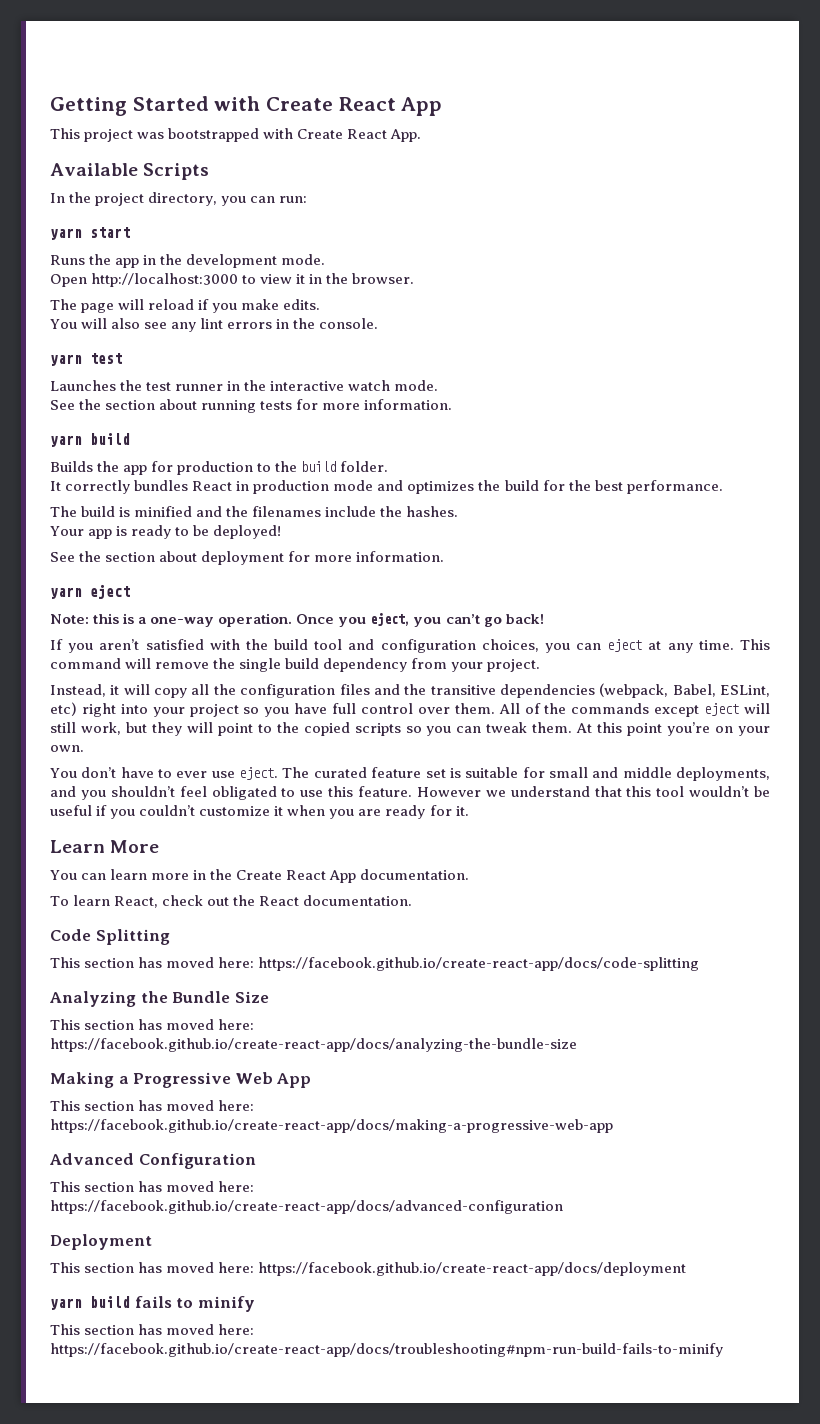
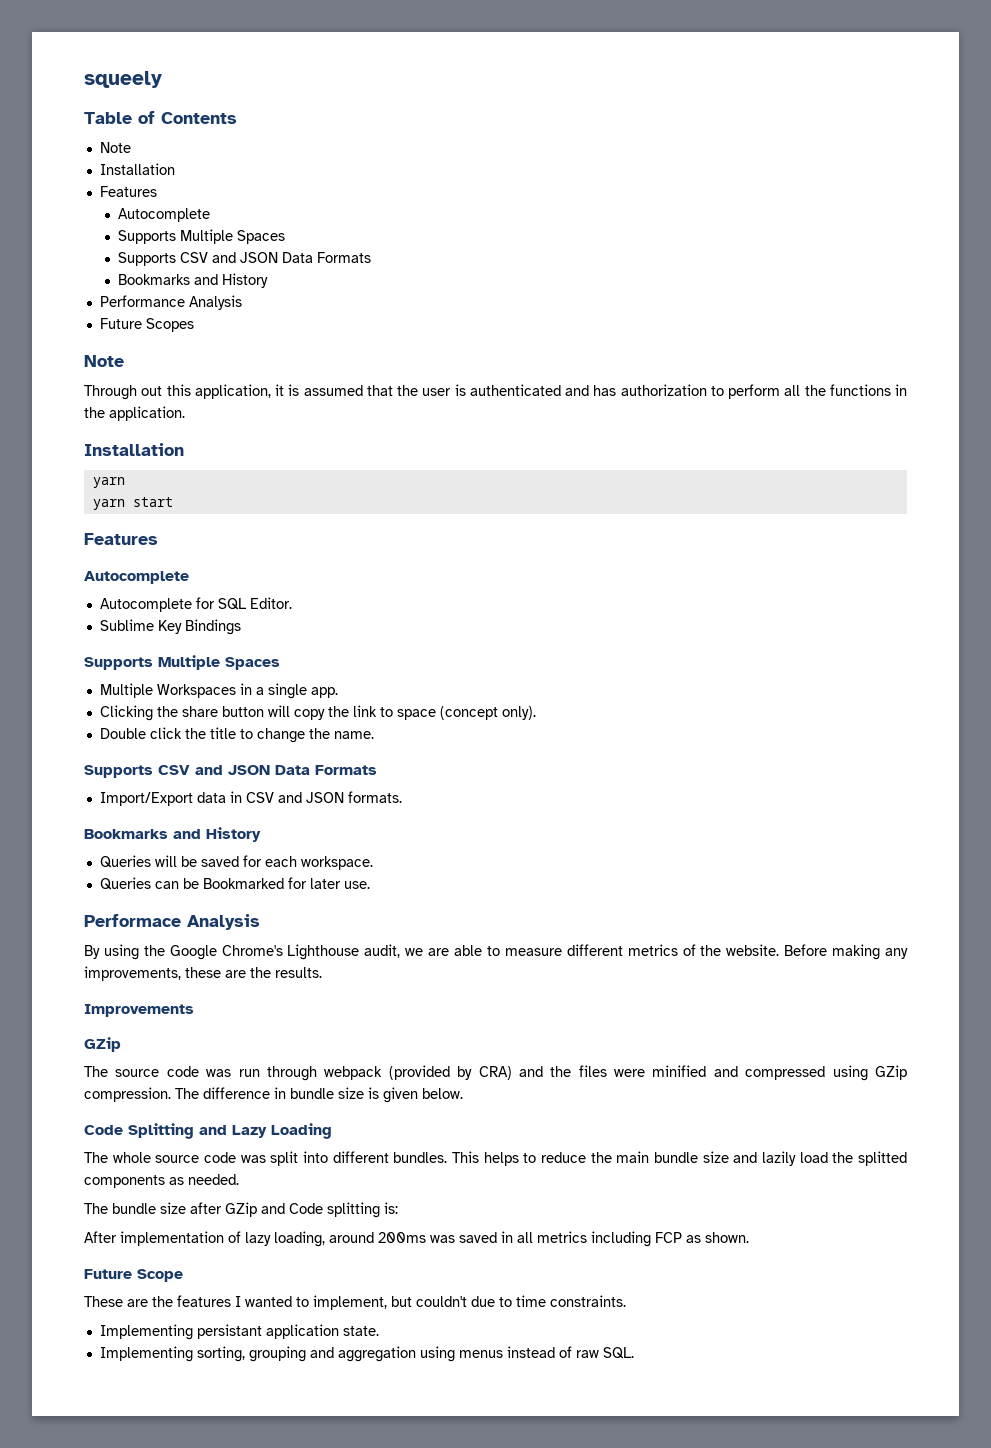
- Getting Started with Create React App
- This project was bootstrapped with Create React App.
- Available Scripts
- In the project directory, you can run:
+ squeely
+ Table of Contents
+ Note
+ Installation
+ Features
+ Autocomplete
+ Supports Multiple Spaces
+ Supports CSV and JSON Data Formats
+ Bookmarks and History
+ Performance Analysis
+ Future Scopes
+ Note
+ Through out this application, it is assumed that the user is authenticated and has authorization to perform all the functions in the application.
+ Installation
+ yarn
  yarn start
- Runs the app in the development mode.
- Open http://localhost:3000 to view it in the browser.
- The page will reload if you make edits.
- You will also see any lint errors in the console.
- yarn test
- Launches the test runner in the interactive watch mode.
- See the section about running tests for more information.
- yarn build
- Builds the app for production to the build folder.
- It correctly bundles React in production mode and optimizes the build for the best performance.
- The build is minified and the filenames include the hashes.
- Your app is ready to be deployed!
- See the section about deployment for more information.
- yarn eject
- Note: this is a one-way operation. Once you eject, you can’t go back!
- If you aren’t satisfied with the build tool and configuration choices, you can eject at any time. This command will remove the single build dependency from your project.
- Instead, it will copy all the configuration files and the transitive dependencies (webpack, Babel, ESLint, etc) right into your project so you have full control over them. All of the commands except eject will still work, but they will point to the copied scripts so you can tweak them. At this point you’re on your own.
- You don’t have to ever use eject. The curated feature set is suitable for small and middle deployments, and you shouldn’t feel obligated to use this feature. However we understand that this tool wouldn’t be useful if you couldn’t customize it when you are ready for it.
- Learn More
- You can learn more in the Create React App documentation.
- To learn React, check out the React documentation.
- Code Splitting
- This section has moved here: https://facebook.github.io/create-react-app/docs/code-splitting
- Analyzing the Bundle Size
- This section has moved here: https://facebook.github.io/create-react-app/docs/analyzing-the-bundle-size
- Making a Progressive Web App
- This section has moved here: https://facebook.github.io/create-react-app/docs/making-a-progressive-web-app
- Advanced Configuration
- This section has moved here: https://facebook.github.io/create-react-app/docs/advanced-configuration
- Deployment
- This section has moved here: https://facebook.github.io/create-react-app/docs/deployment
- yarn build fails to minify
- This section has moved here: https://facebook.github.io/create-react-app/docs/troubleshooting#npm-run-build-fails-to-minify
+ Features
+ Autocomplete
+ Autocomplete for SQL Editor.
+ Sublime Key Bindings
+ Supports Multiple Spaces
+ Multiple Workspaces in a single app.
+ Clicking the share button will copy the link to space (concept only).
+ Double click the title to change the name.
+ Supports CSV and JSON Data Formats
+ Import/Export data in CSV and JSON formats.
+ Bookmarks and History
+ Queries will be saved for each workspace.
+ Queries can be Bookmarked for later use.
+ Performace Analysis
+ By using the Google Chrome's Lighthouse audit, we are able to measure different metrics of the website. Before making any improvements, these are the results.
+ Improvements
+ GZip
+ The source code was run through webpack (provided by CRA) and the files were minified and compressed using GZip compression. The difference in bundle size is given below.
+ Code Splitting and Lazy Loading
+ The whole source code was split into different bundles. This helps to reduce the main bundle size and lazily load the splitted components as needed.
+ The bundle size after GZip and Code splitting is:
+ After implementation of lazy loading, around 200ms was saved in all metrics including FCP as shown.
+ Future Scope
+ These are the features I wanted to implement, but couldn't due to time constraints.
+ Implementing persistant application state.
+ Implementing sorting, grouping and aggregation using menus instead of raw SQL.

